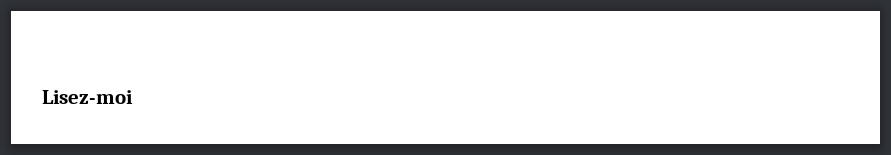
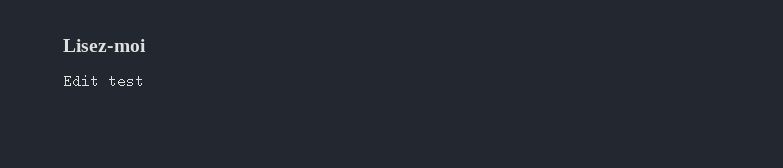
+ Edit test

